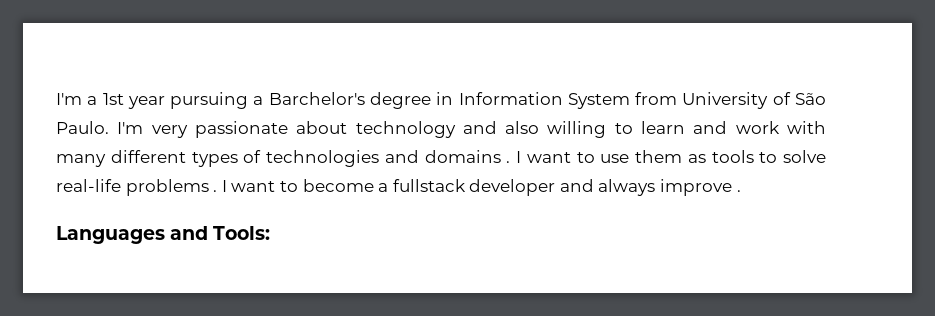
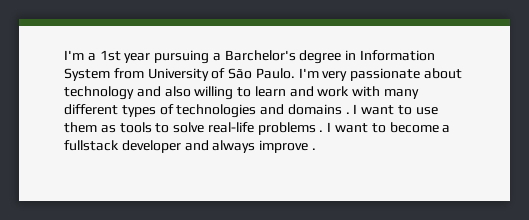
- Languages and Tools:

